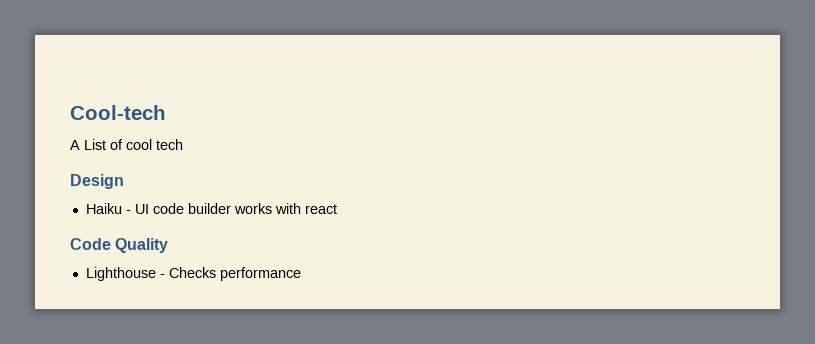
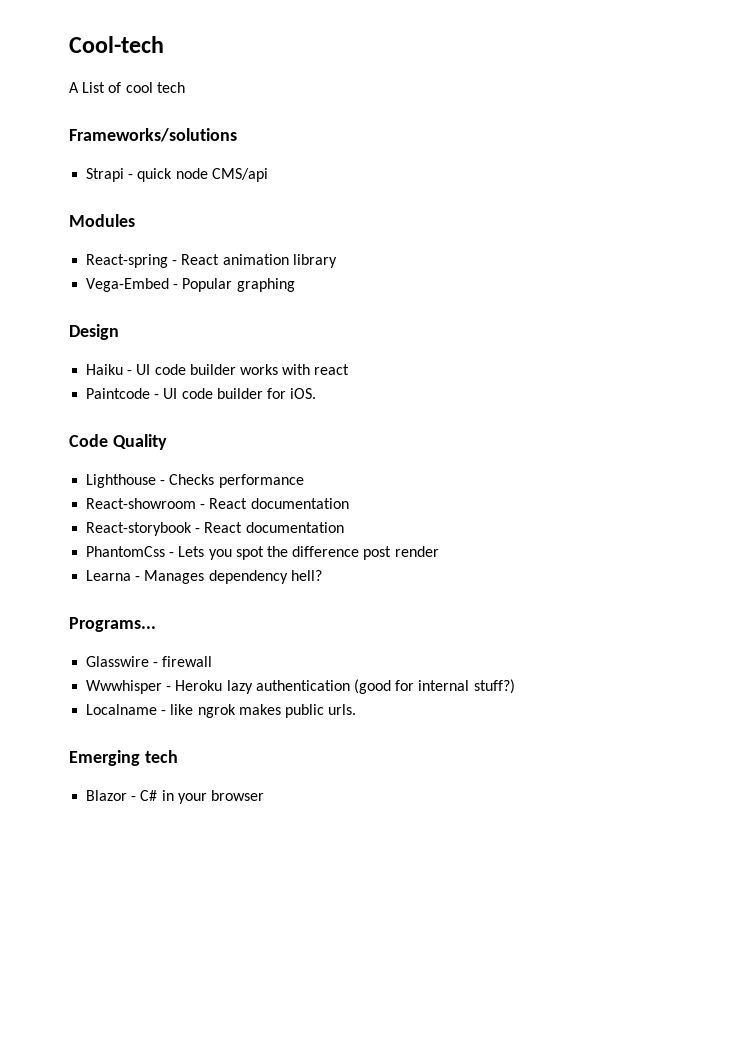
+ Frameworks/solutions
+ Strapi - quick node CMS/api
+ Modules
+ React-spring - React animation library
+ Vega-Embed - Popular graphing
+ Paintcode - UI code builder for iOS.
+ React-showroom - React documentation
+ React-storybook - React documentation
+ PhantomCss - Lets you spot the difference post render
+ Learna - Manages dependency hell?
+ Programs...
+ Glasswire - firewall
+ Wwwhisper - Heroku lazy authentication (good for internal stuff?)
+ Localname - like ngrok makes public urls.
+ Emerging tech
+ Blazor - C# in your browser

